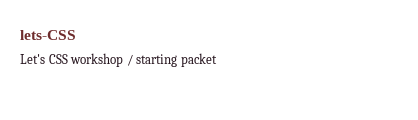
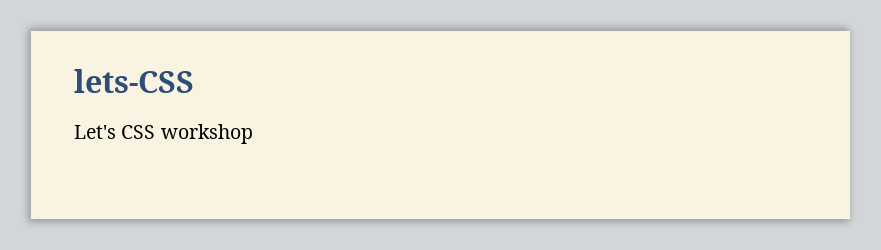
- Let's CSS workshop / starting packet
+ Let's CSS workshop

